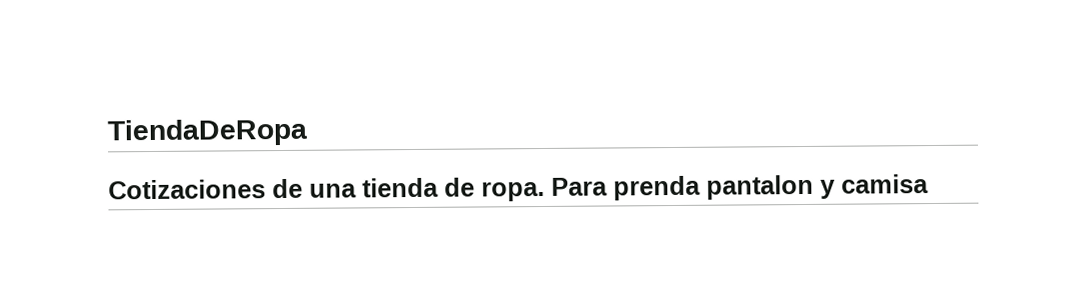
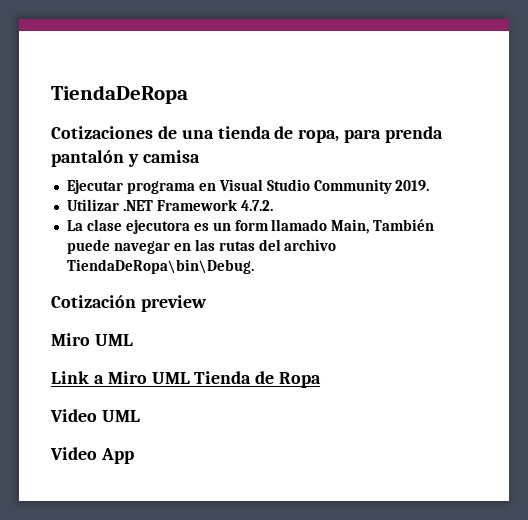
- Cotizaciones de una tienda de ropa. Para prenda pantalon y camisa
+ Cotizaciones de una tienda de ropa, para prenda pantalón y camisa
+ Ejecutar programa en Visual Studio Community 2019.
+ Utilizar .NET Framework 4.7.2.
+ La clase ejecutora es un form llamado Main, También puede navegar en las rutas del archivo TiendaDeRopa\bin\Debug.
+ Cotización preview
+ Miro UML
+ Link a Miro UML Tienda de Ropa
+ Video UML
+ Video App

